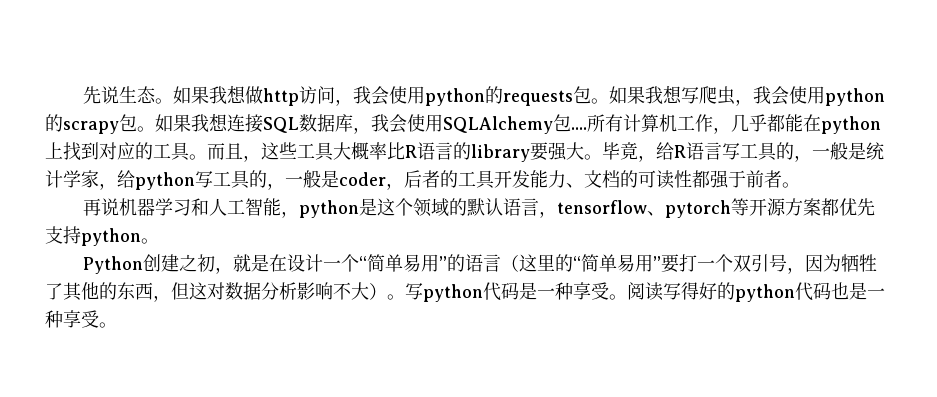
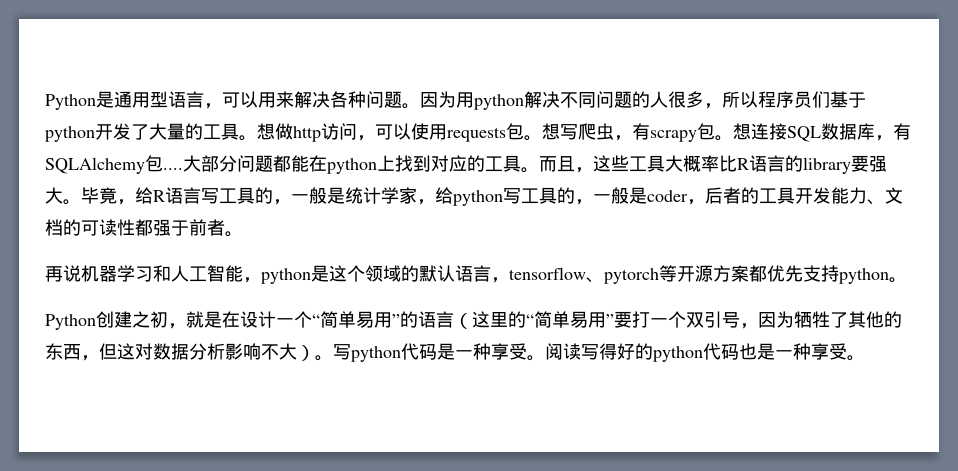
- 先说生态。如果我想做http访问，我会使用python的requests包。
+ Python是通用型语言，可以用来解决各种问题。因为用python解决不同问题的人很多，所以程序员们基于python开发了大量的工具。想做http访问，可以使用requests包。
- 如果我想写爬虫，我会使用python的scrapy包。
+ 想写爬虫，有scrapy包。
- 如果我想连接SQL数据库，我会使用SQLAlchemy包....
+ 想连接SQL数据库，有SQLAlchemy包....
- 所有计算机工作，几乎都能在python上找到对应的工具。
+ 大部分问题都能在python上找到对应的工具。

